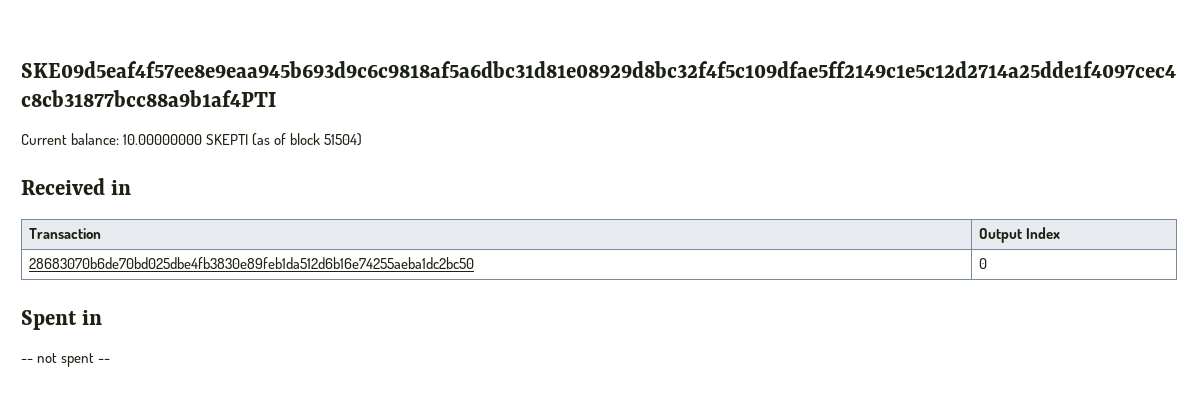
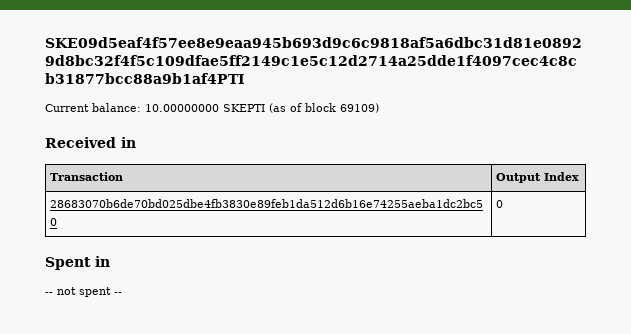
- Current balance: 10.00000000 SKEPTI (as of block 51504)
+ Current balance: 10.00000000 SKEPTI (as of block 69109)

